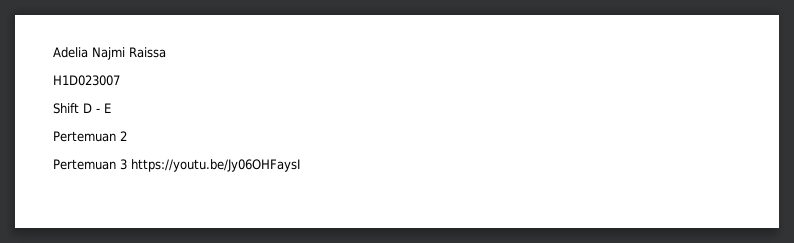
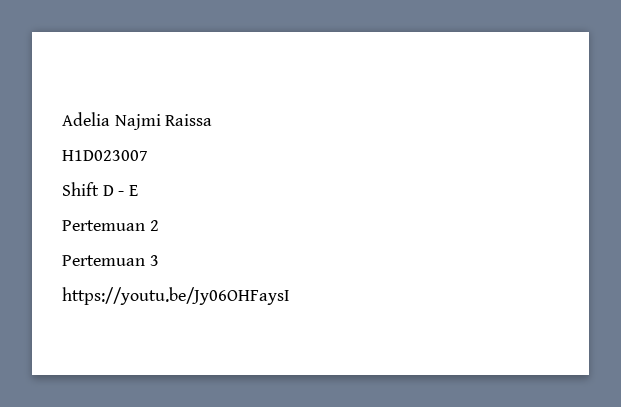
- Pertemuan 3 https://youtu.be/Jy06OHFaysI
+ Pertemuan 3
+ https://youtu.be/Jy06OHFaysI

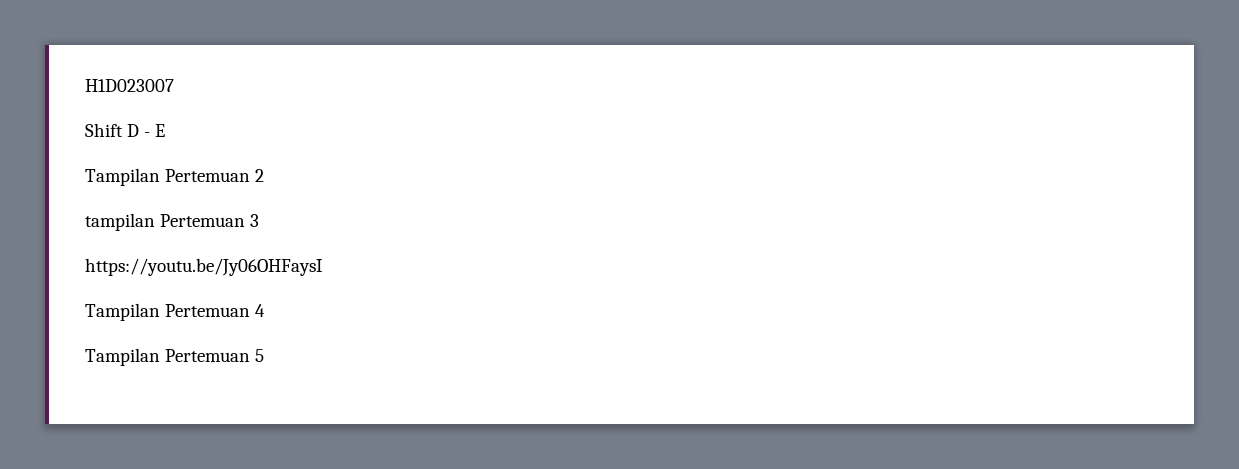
- Adelia Najmi Raissa
- Pertemuan 2
+ Tampilan Pertemuan 2
- Pertemuan 3
+ tampilan Pertemuan 3
+ Tampilan Pertemuan 4
+ Tampilan Pertemuan 5

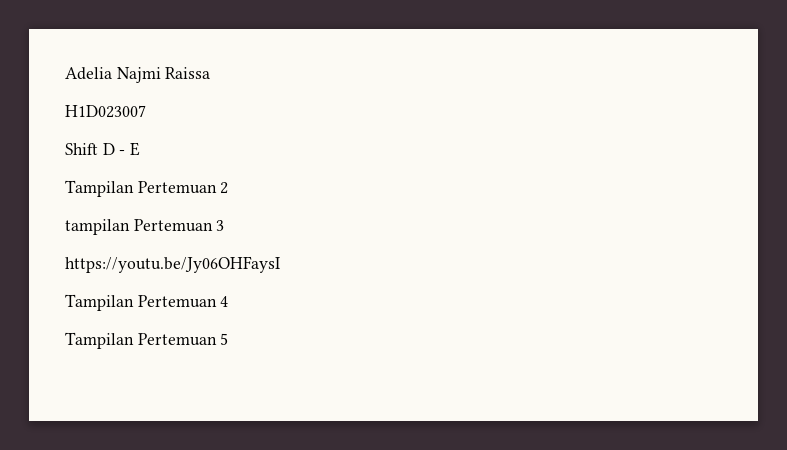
+ Adelia Najmi Raissa

